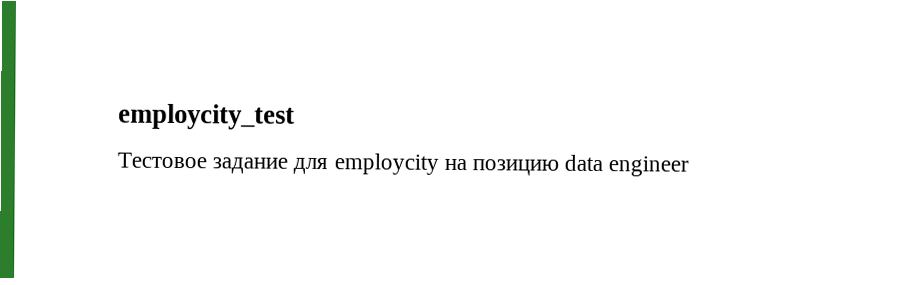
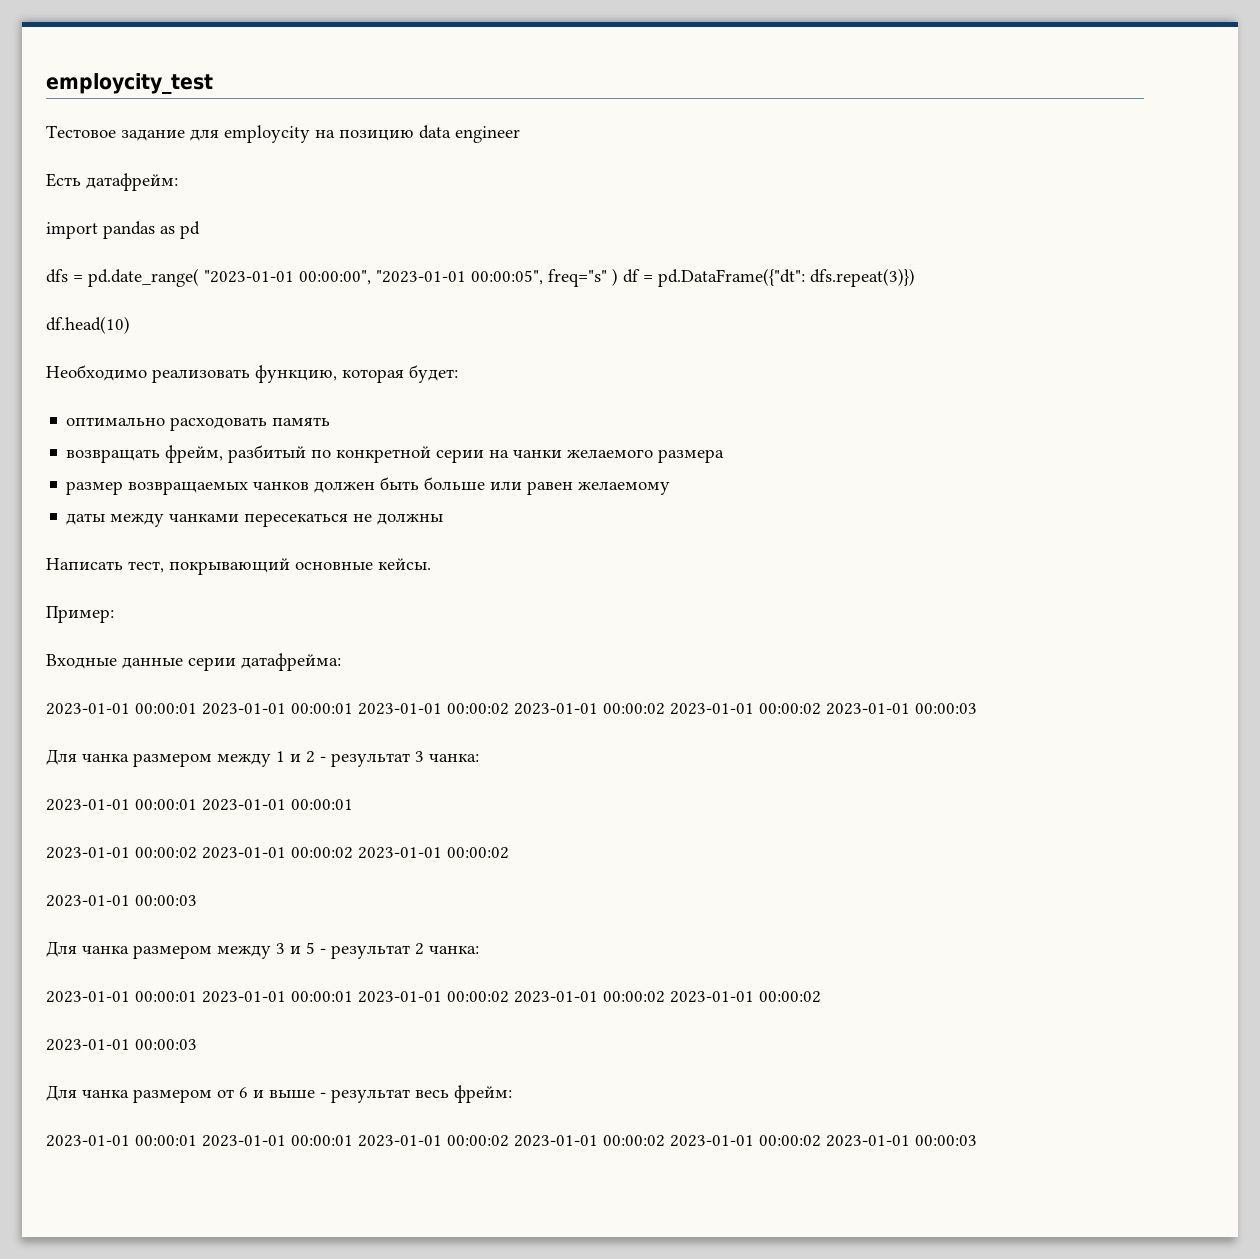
+ Есть датафрейм:
+ import pandas as pd
+ dfs = pd.date_range( "2023-01-01 00:00:00", "2023-01-01 00:00:05", freq="s" ) df = pd.DataFrame({"dt": dfs.repeat(3)})
+ df.head(10)
+ Необходимо реализовать функцию, которая будет:
+ оптимально расходовать память
+ возвращать фрейм, разбитый по конкретной серии на чанки желаемого размера
+ размер возвращаемых чанков должен быть больше или равен желаемому
+ даты между чанками пересекаться не должны
+ Написать тест, покрывающий основные кейсы.
+ Пример:
+ Входные данные серии датафрейма:
+ 2023-01-01 00:00:01 2023-01-01 00:00:01 2023-01-01 00:00:02 2023-01-01 00:00:02 2023-01-01 00:00:02 2023-01-01 00:00:03
+ Для чанка размером между 1 и 2 - результат 3 чанка:
+ 2023-01-01 00:00:01 2023-01-01 00:00:01
+ 2023-01-01 00:00:02 2023-01-01 00:00:02 2023-01-01 00:00:02
+ 2023-01-01 00:00:03
+ Для чанка размером между 3 и 5 - результат 2 чанка:
+ 2023-01-01 00:00:01 2023-01-01 00:00:01 2023-01-01 00:00:02 2023-01-01 00:00:02 2023-01-01 00:00:02
+ 2023-01-01 00:00:03
+ Для чанка размером от 6 и выше - результат весь фрейм:
+ 2023-01-01 00:00:01 2023-01-01 00:00:01 2023-01-01 00:00:02 2023-01-01 00:00:02 2023-01-01 00:00:02 2023-01-01 00:00:03

